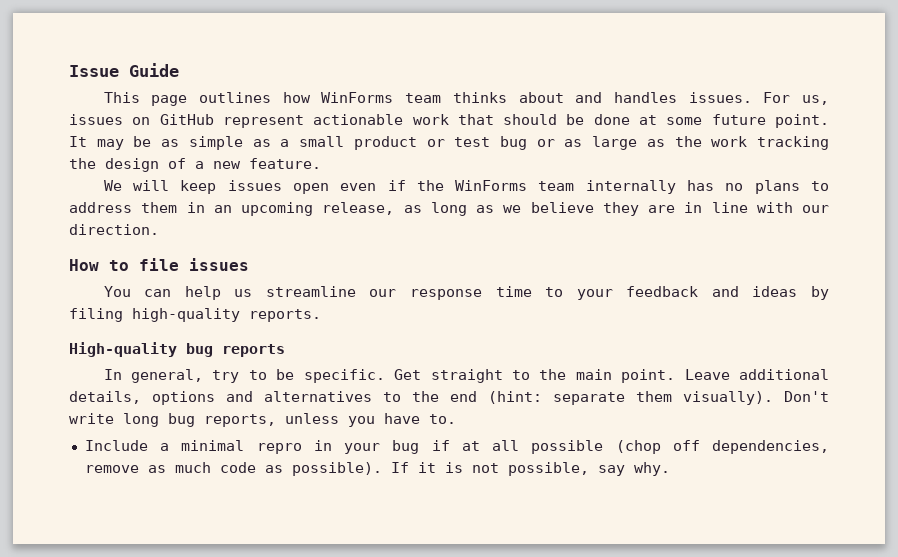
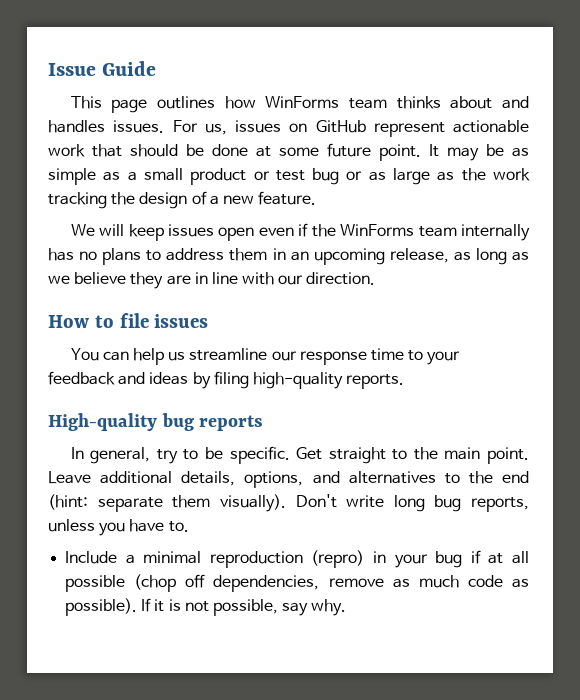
- Leave additional details, options and alternatives to the end (hint: separate them visually).
+ Leave additional details, options, and alternatives to the end (hint: separate them visually).
- Include a minimal repro in your bug if at all possible (chop off dependencies, remove as much code as possible).
+ Include a minimal reproduction (repro) in your bug if at all possible (chop off dependencies, remove as much code as possible).

